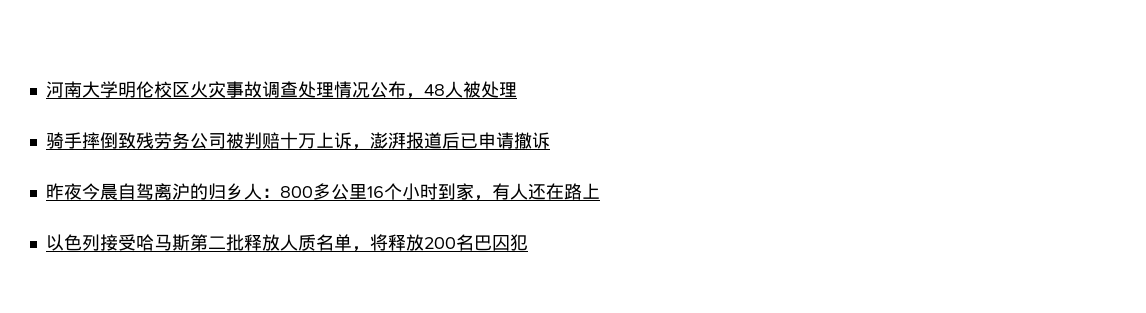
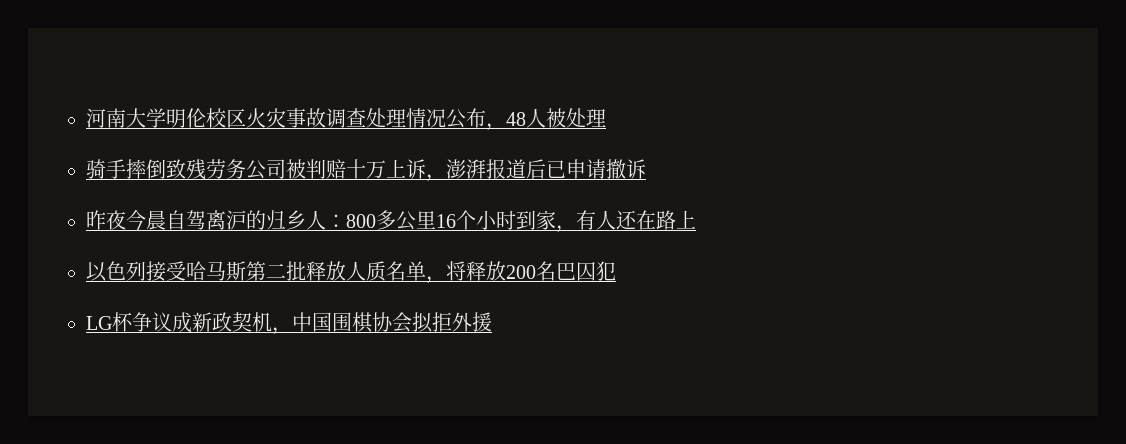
+ LG杯争议成新政契机，中国围棋协会拟拒外援

